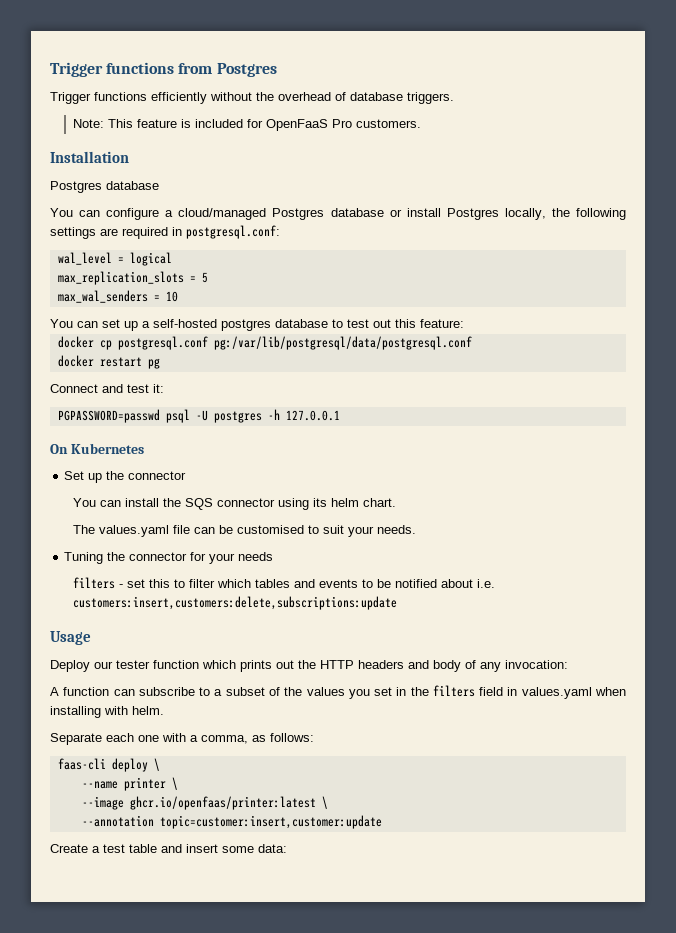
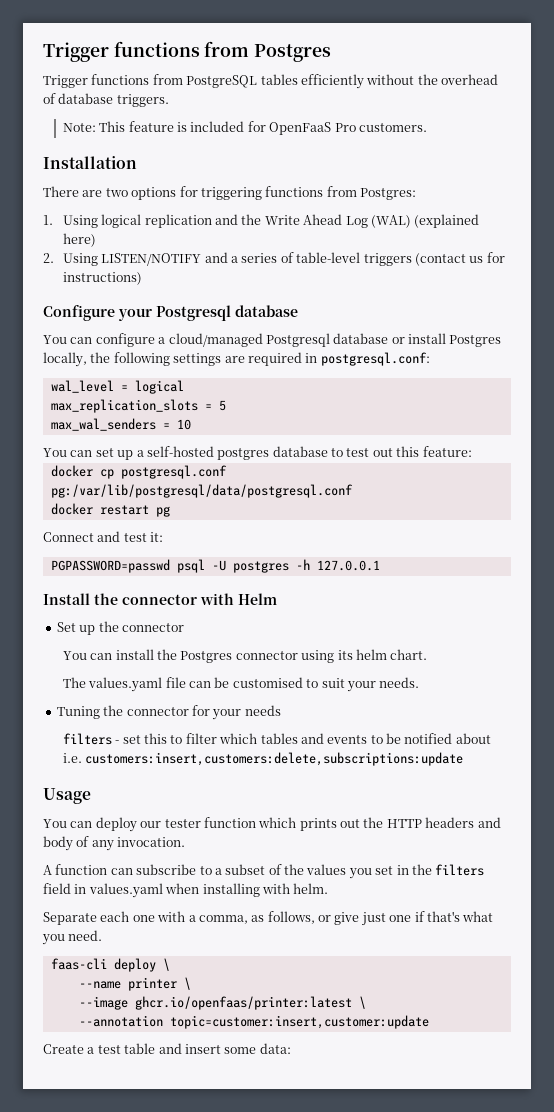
- Trigger functions efficiently without the overhead of database triggers.
+ Trigger functions from PostgreSQL tables efficiently without the overhead of database triggers.
  Installation
- Postgres database
+ There are two options for triggering functions from Postgres:
+ 1. Using logical replication and the Write Ahead Log (WAL) (explained here)
+ 2. Using LISTEN/NOTIFY and a series of table-level triggers (contact us for instructions)
+ Configure your Postgresql database
- You can configure a cloud/managed Postgres database or install Postgres locally, the following settings are required in postgresql.conf:
+ You can configure a cloud/managed Postgresql database or install Postgres locally, the following settings are required in postgresql.conf:
- On Kubernetes
+ Install the connector with Helm
- You can install the SQS connector using its helm chart.
+ You can install the Postgres connector using its helm chart.
- Deploy our tester function which prints out the HTTP headers and body of any invocation:
+ You can deploy our tester function which prints out the HTTP headers and body of any invocation.
- Separate each one with a comma, as follows:
+ Separate each one with a comma, as follows, or give just one if that's what you need.

